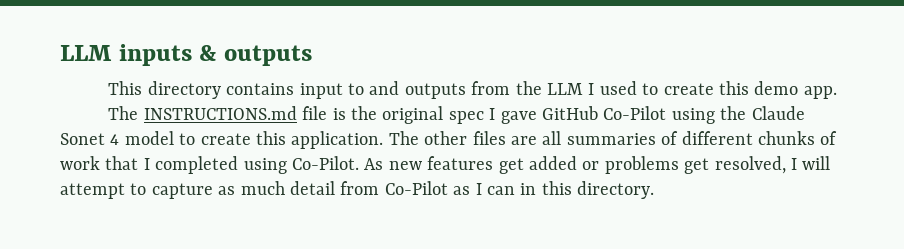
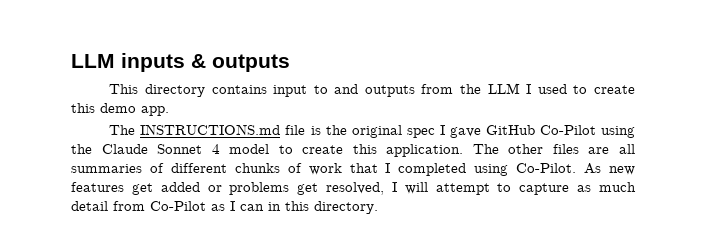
- The INSTRUCTIONS.md file is the original spec I gave GitHub Co-Pilot using the Claude Sonet 4 model to create this application.
+ The INSTRUCTIONS.md file is the original spec I gave GitHub Co-Pilot using the Claude Sonnet 4 model to create this application.

